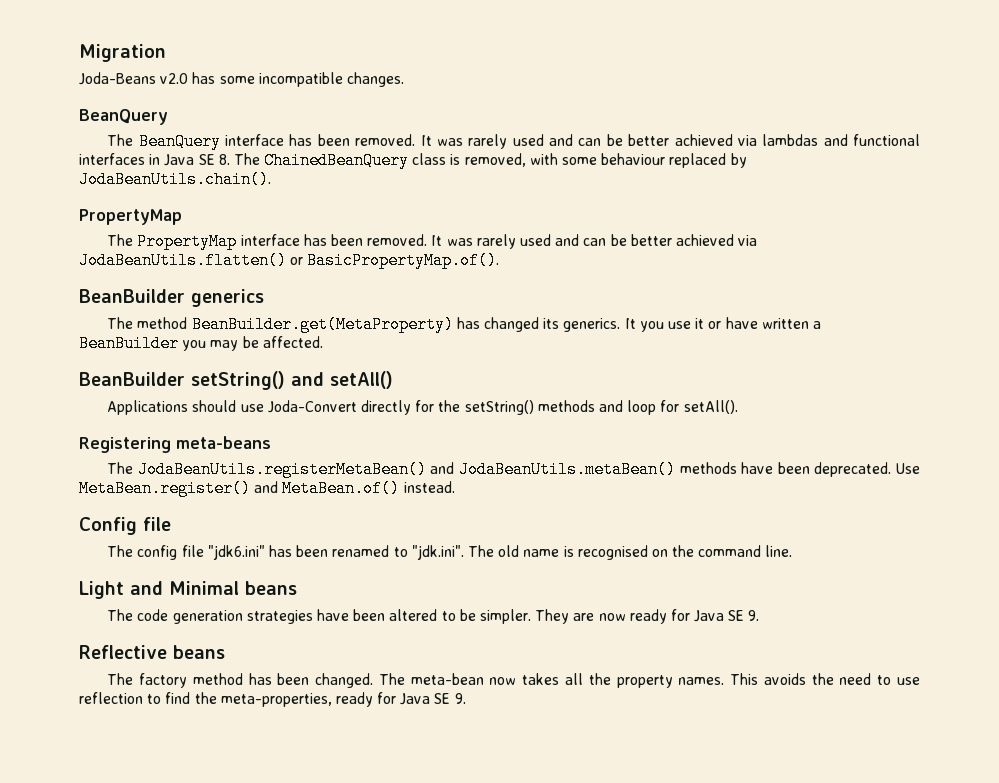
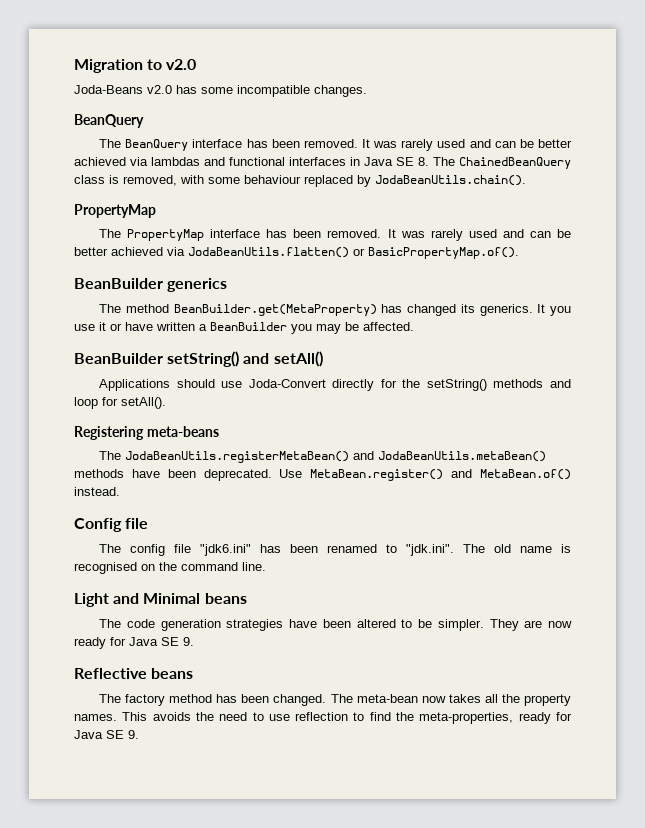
- Migration
+ Migration to v2.0

